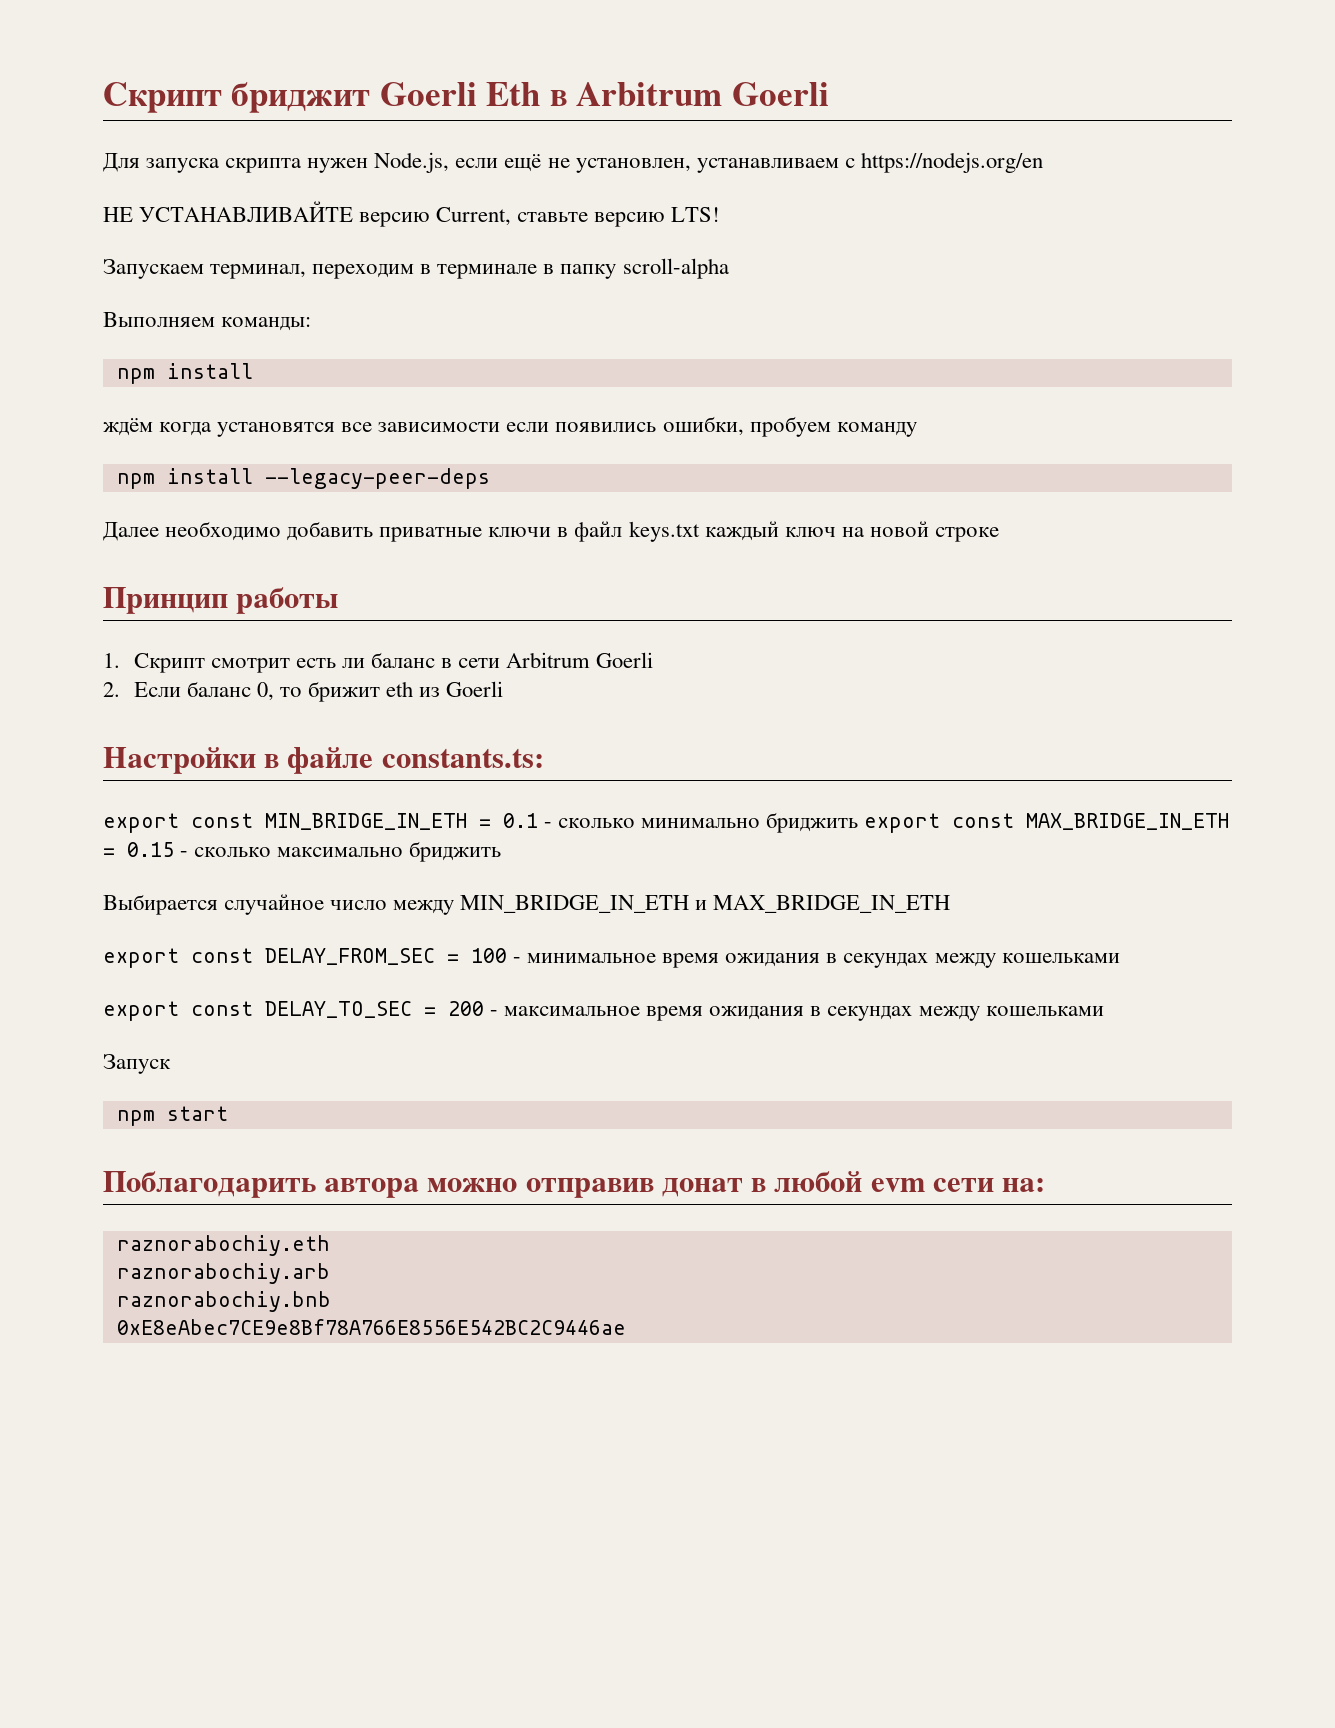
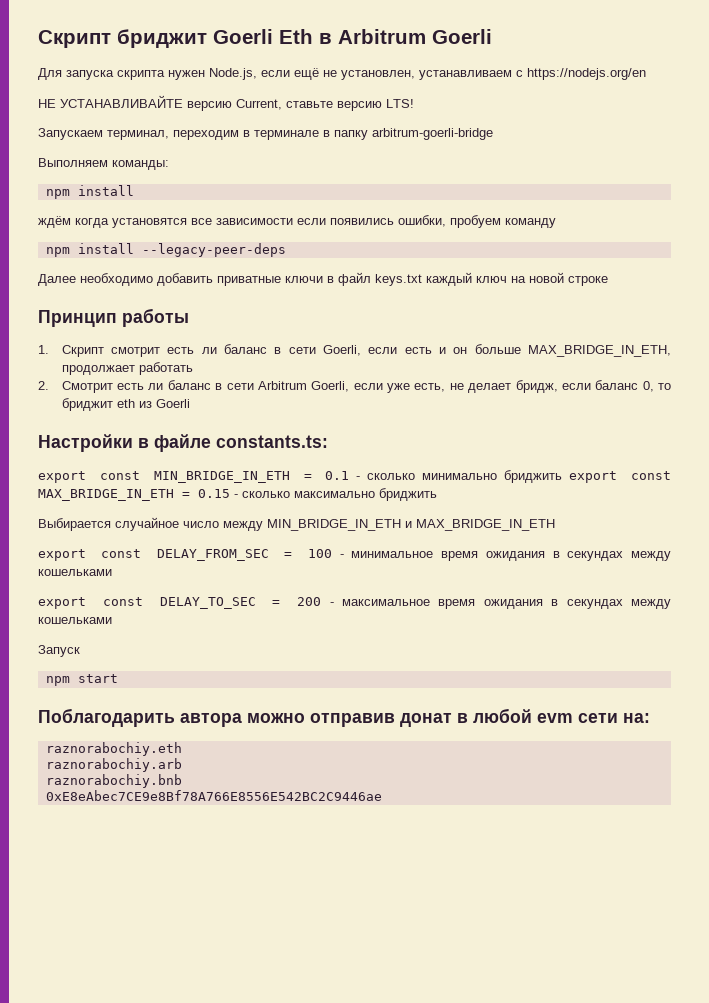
- Запускаем терминал, переходим в терминале в папку scroll-alpha
+ Запускаем терминал, переходим в терминале в папку arbitrum-goerli-bridge
- 1. Скрипт смотрит есть ли баланс в сети Arbitrum Goerli
- 2. Если баланс 0, то брижит eth из Goerli
+ 1. Скрипт смотрит есть ли баланс в сети Goerli, если есть и он больше MAX_BRIDGE_IN_ETH, продолжает работать
+ 2. Смотрит есть ли баланс в сети Arbitrum Goerli, если уже есть, не делает бридж, если баланс 0, то бриджит eth из Goerli

